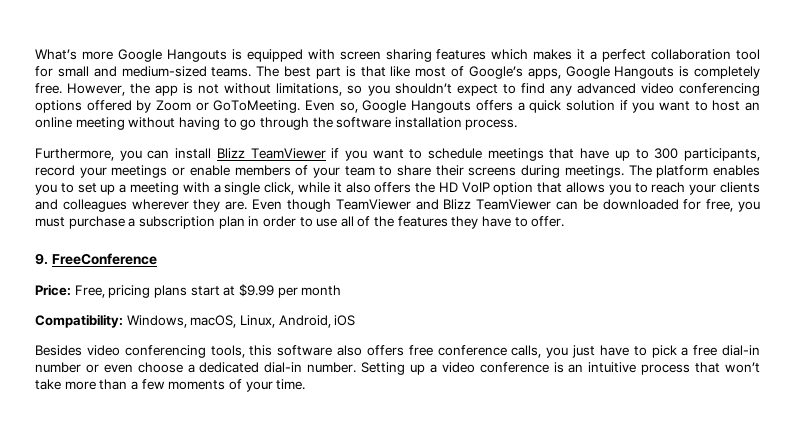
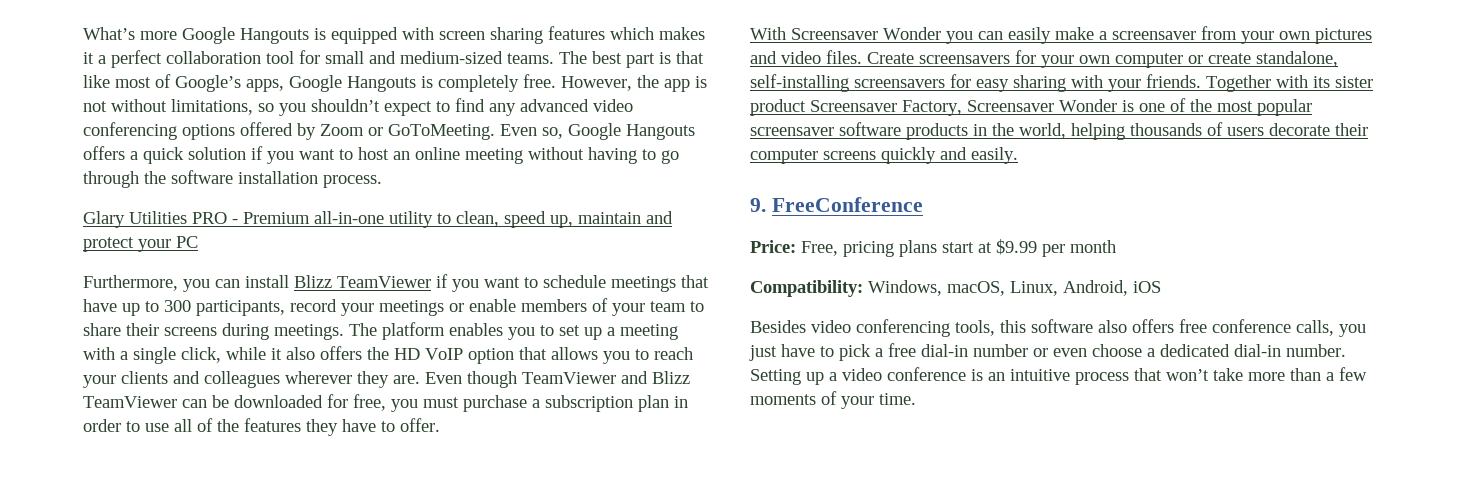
+ Glary Utilities PRO - Premium all-in-one utility to clean, speed up, maintain and protect your PC
+ With Screensaver Wonder you can easily make a screensaver from your own pictures and video files. Create screensavers for your own computer or create standalone, self-installing screensavers for easy sharing with your friends. Together with its sister product Screensaver Factory, Screensaver Wonder is one of the most popular screensaver software products in the world, helping thousands of users decorate their computer screens quickly and easily.

